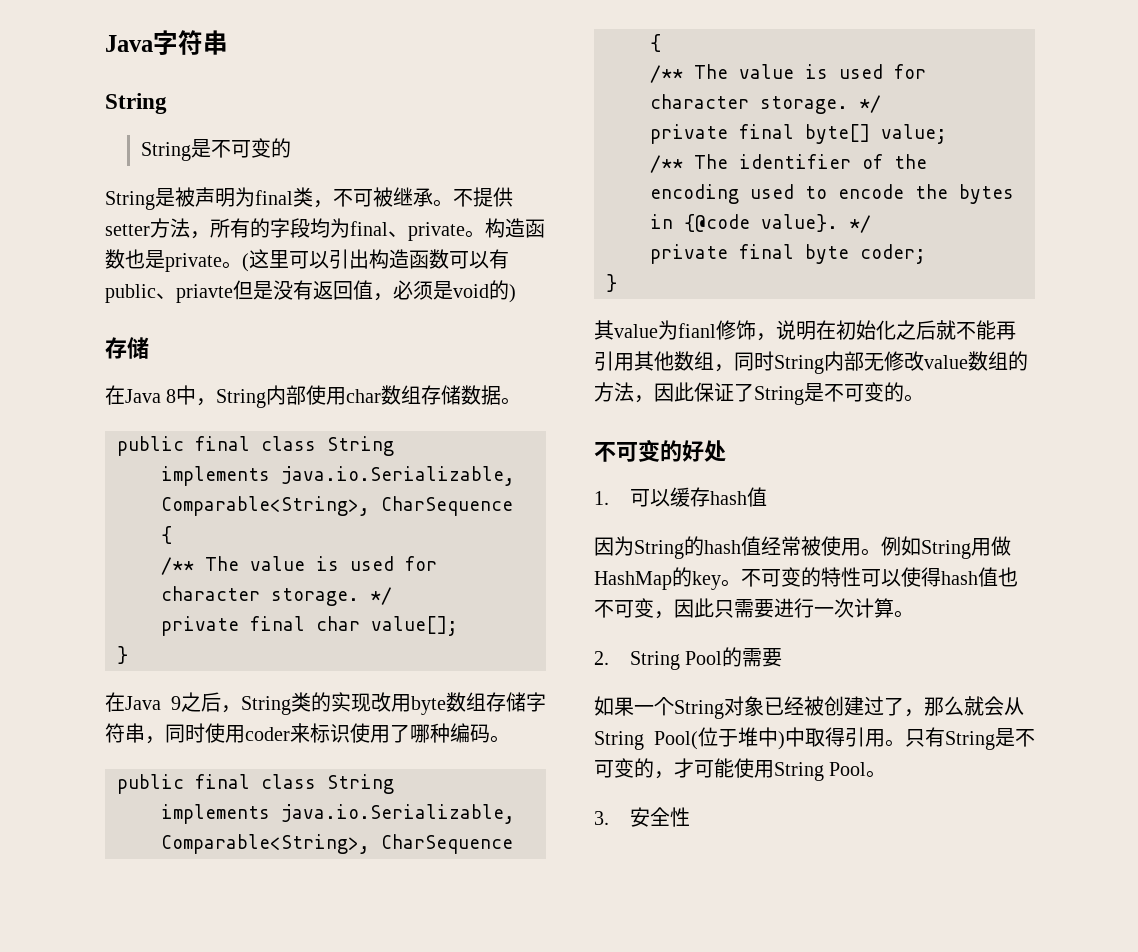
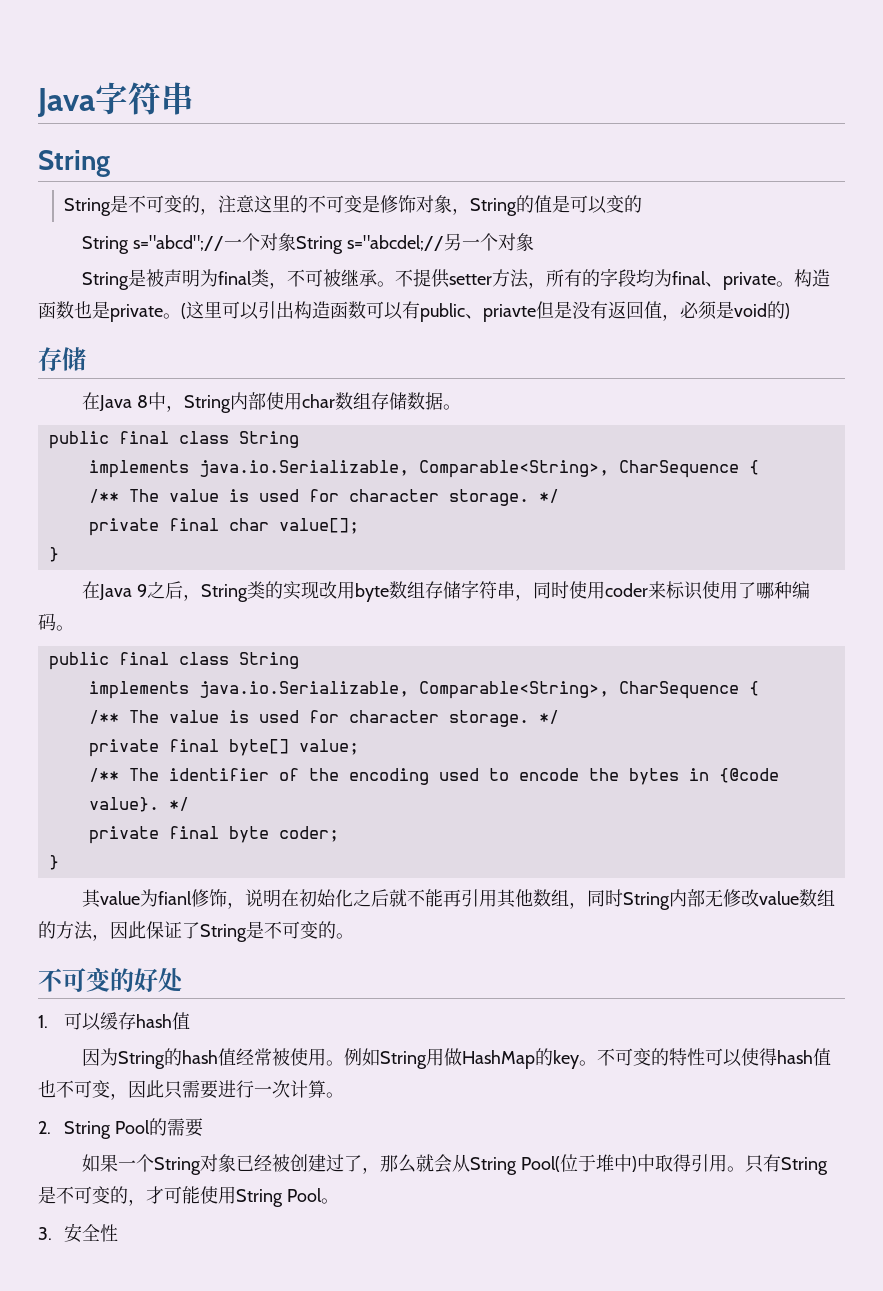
  Java字符串
  String
- String是不可变的
+ String是不可变的，注意这里的不可变是修饰对象，String的值是可以变的
+ String s="abcd";//一个对象String s="abcdel;//另一个对象

